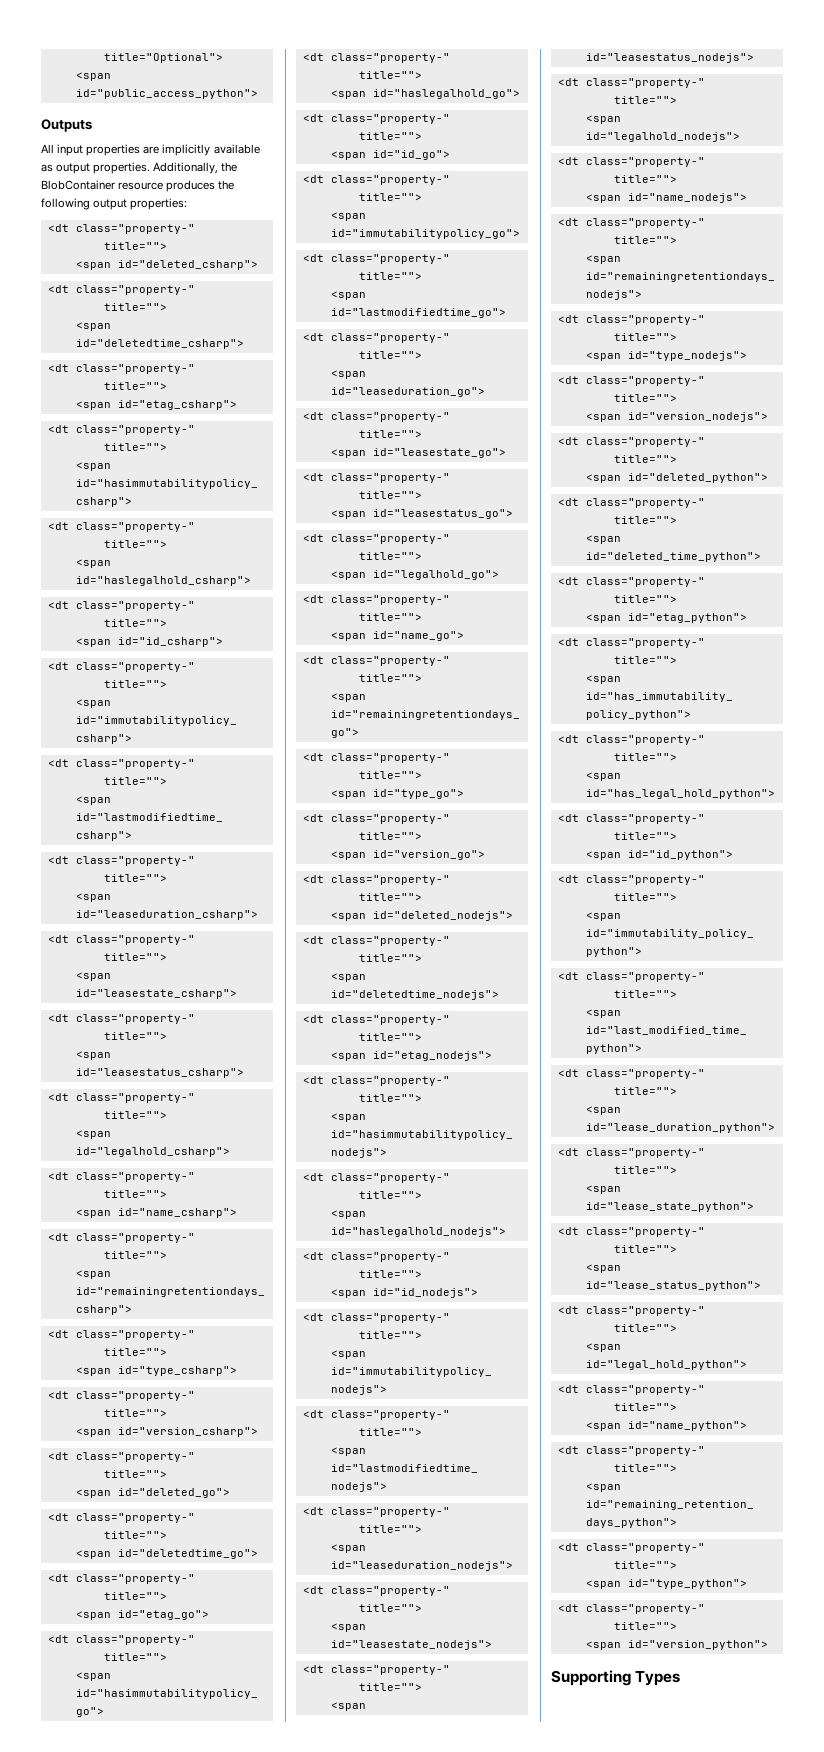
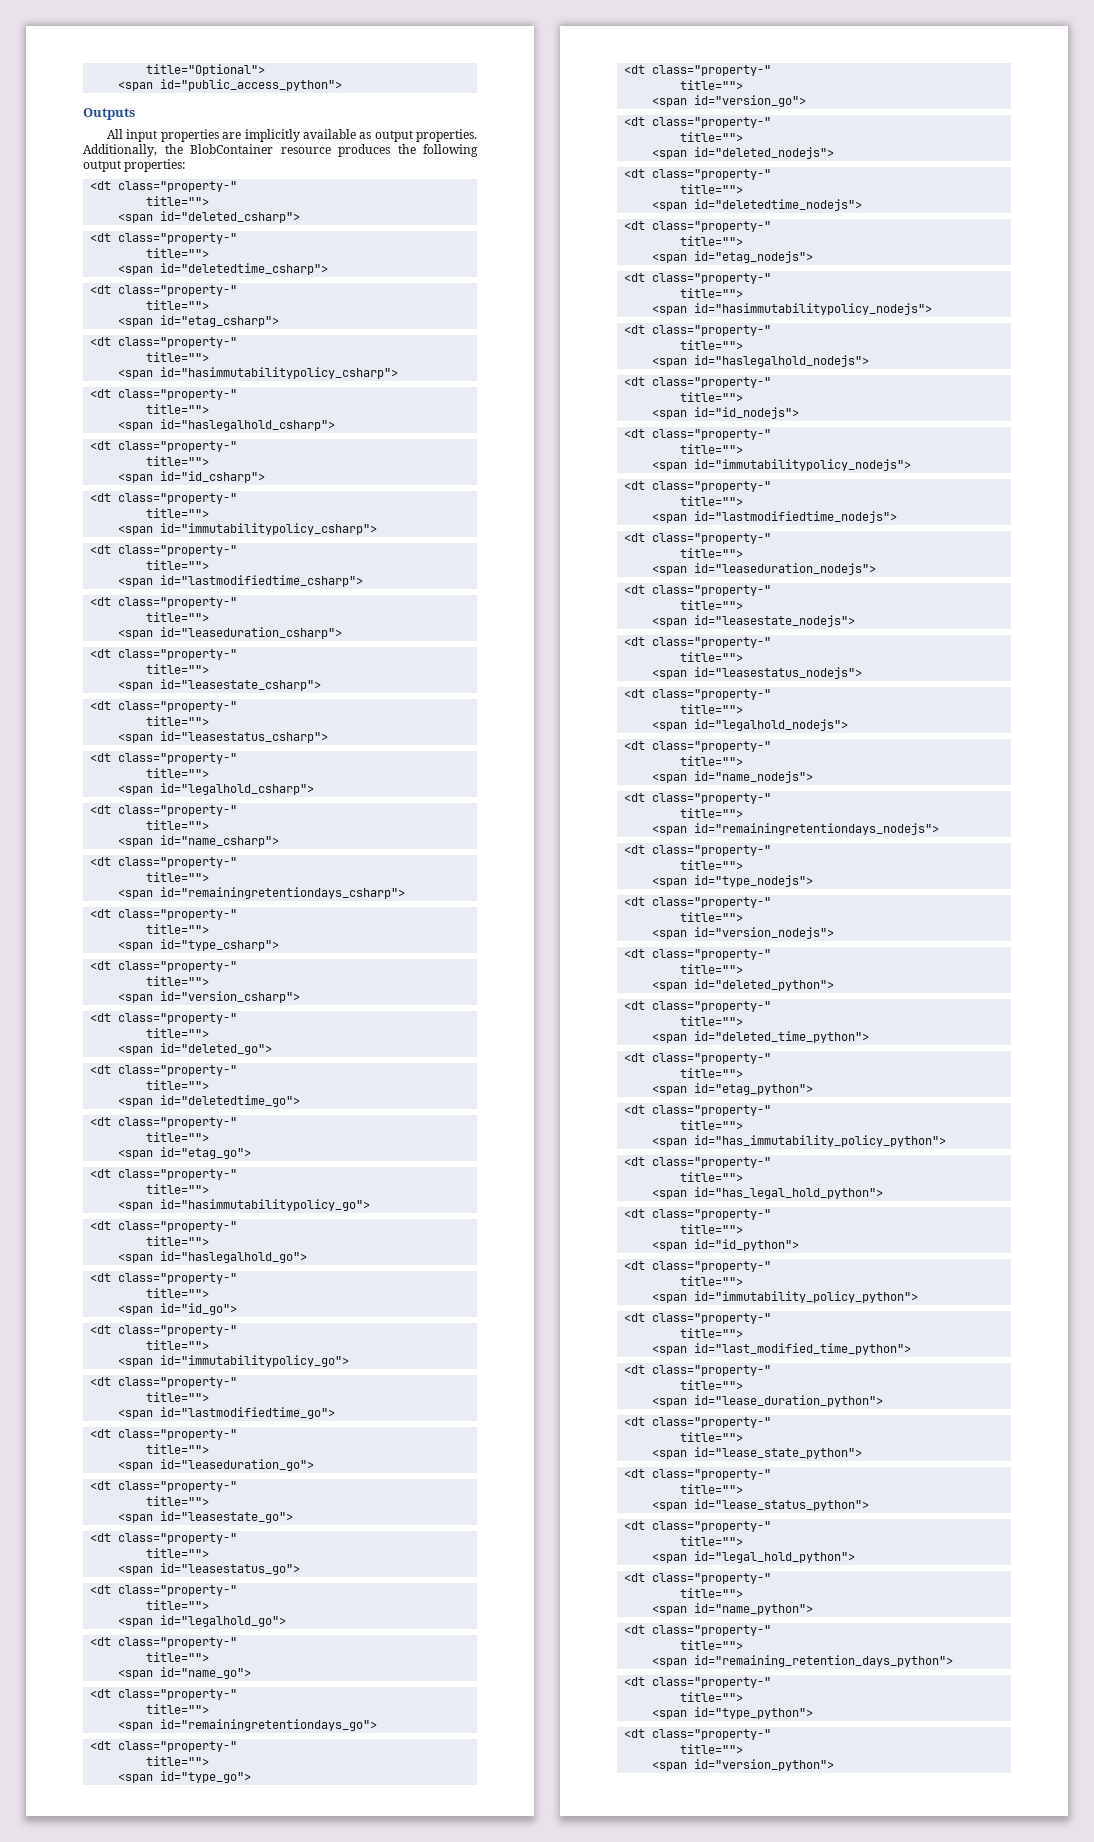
- Supporting Types

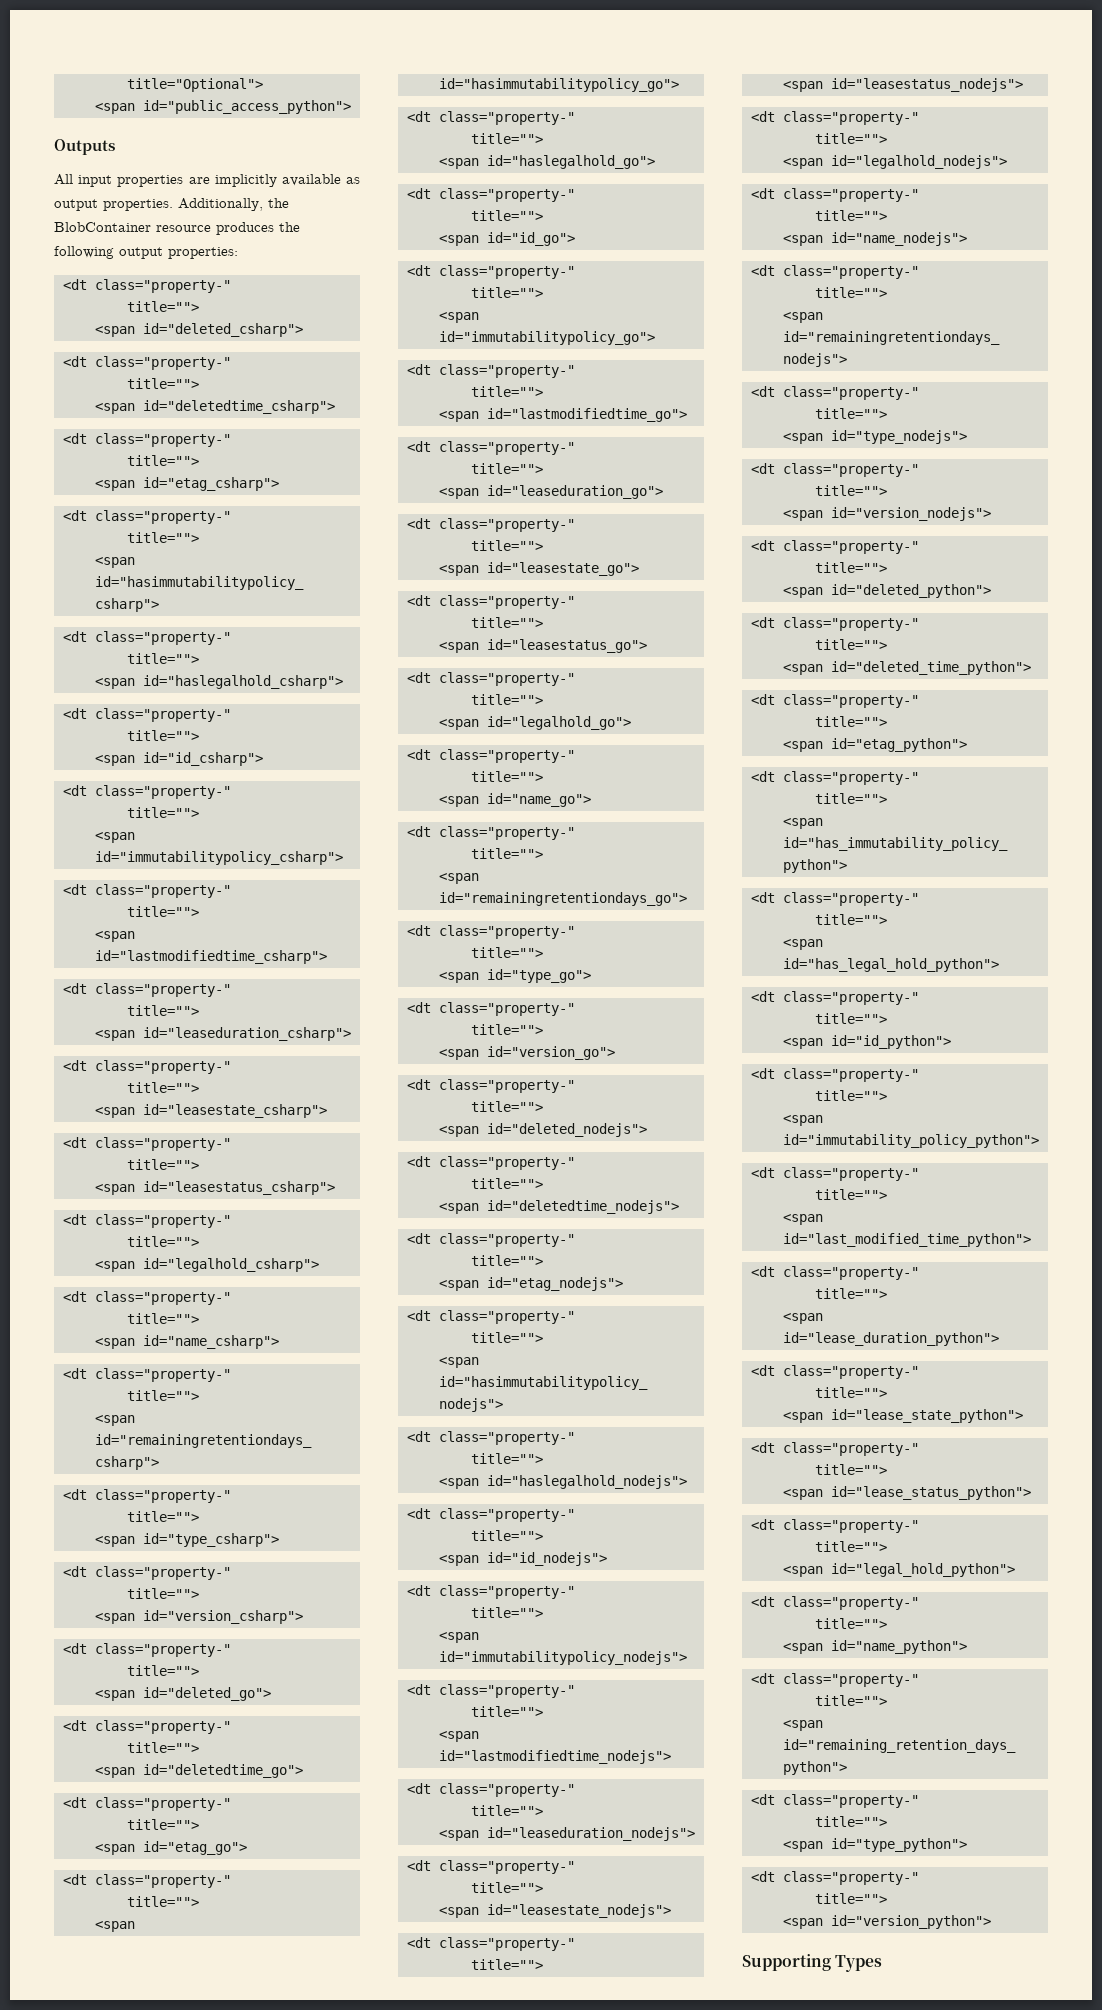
+ Supporting Types

